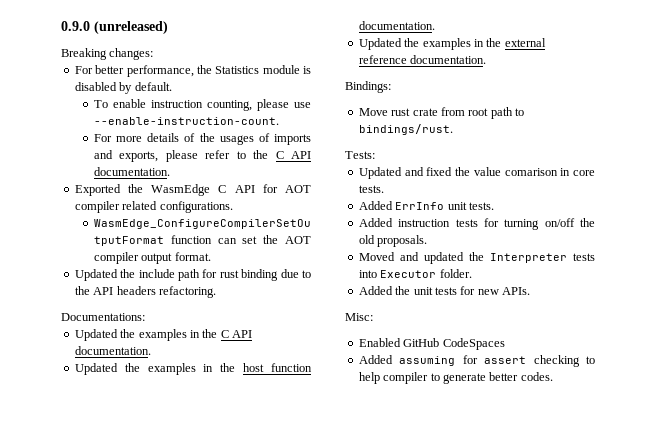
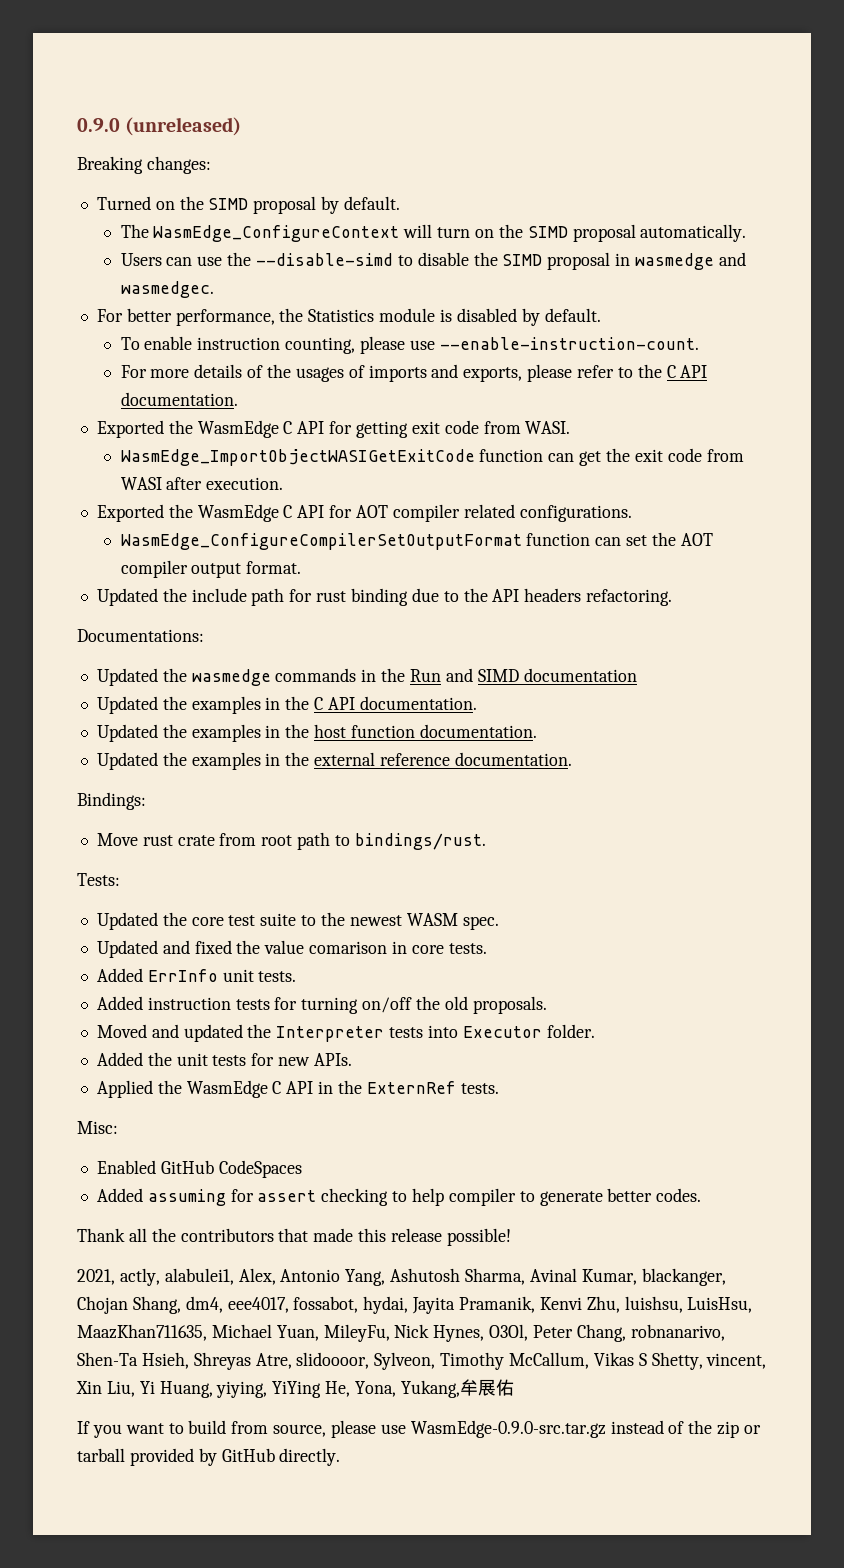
+ Turned on the SIMD proposal by default.
+ The WasmEdge_ConfigureContext will turn on the SIMD proposal automatically.
+ Users can use the --disable-simd to disable the SIMD proposal in wasmedge and wasmedgec.
+ Exported the WasmEdge C API for getting exit code from WASI.
+ WasmEdge_ImportObjectWASIGetExitCode function can get the exit code from WASI after execution.
+ Updated the wasmedge commands in the Run and SIMD documentation
+ Updated the core test suite to the newest WASM spec.
+ Applied the WasmEdge C API in the ExternRef tests.
+ Thank all the contributors that made this release possible!
+ 2021, actly, alabulei1, Alex, Antonio Yang, Ashutosh Sharma, Avinal Kumar, blackanger, Chojan Shang, dm4, eee4017, fossabot, hydai, Jayita Pramanik, Kenvi Zhu, luishsu, LuisHsu, MaazKhan711635, Michael Yuan, MileyFu, Nick Hynes, O3Ol, Peter Chang, robnanarivo, Shen-Ta Hsieh, Shreyas Atre, slidoooor, Sylveon, Timothy McCallum, Vikas S Shetty, vincent, Xin Liu, Yi Huang, yiying, YiYing He, Yona, Yukang,牟展佑
+ If you want to build from source, please use WasmEdge-0.9.0-src.tar.gz instead of the zip or tarball provided by GitHub directly.

